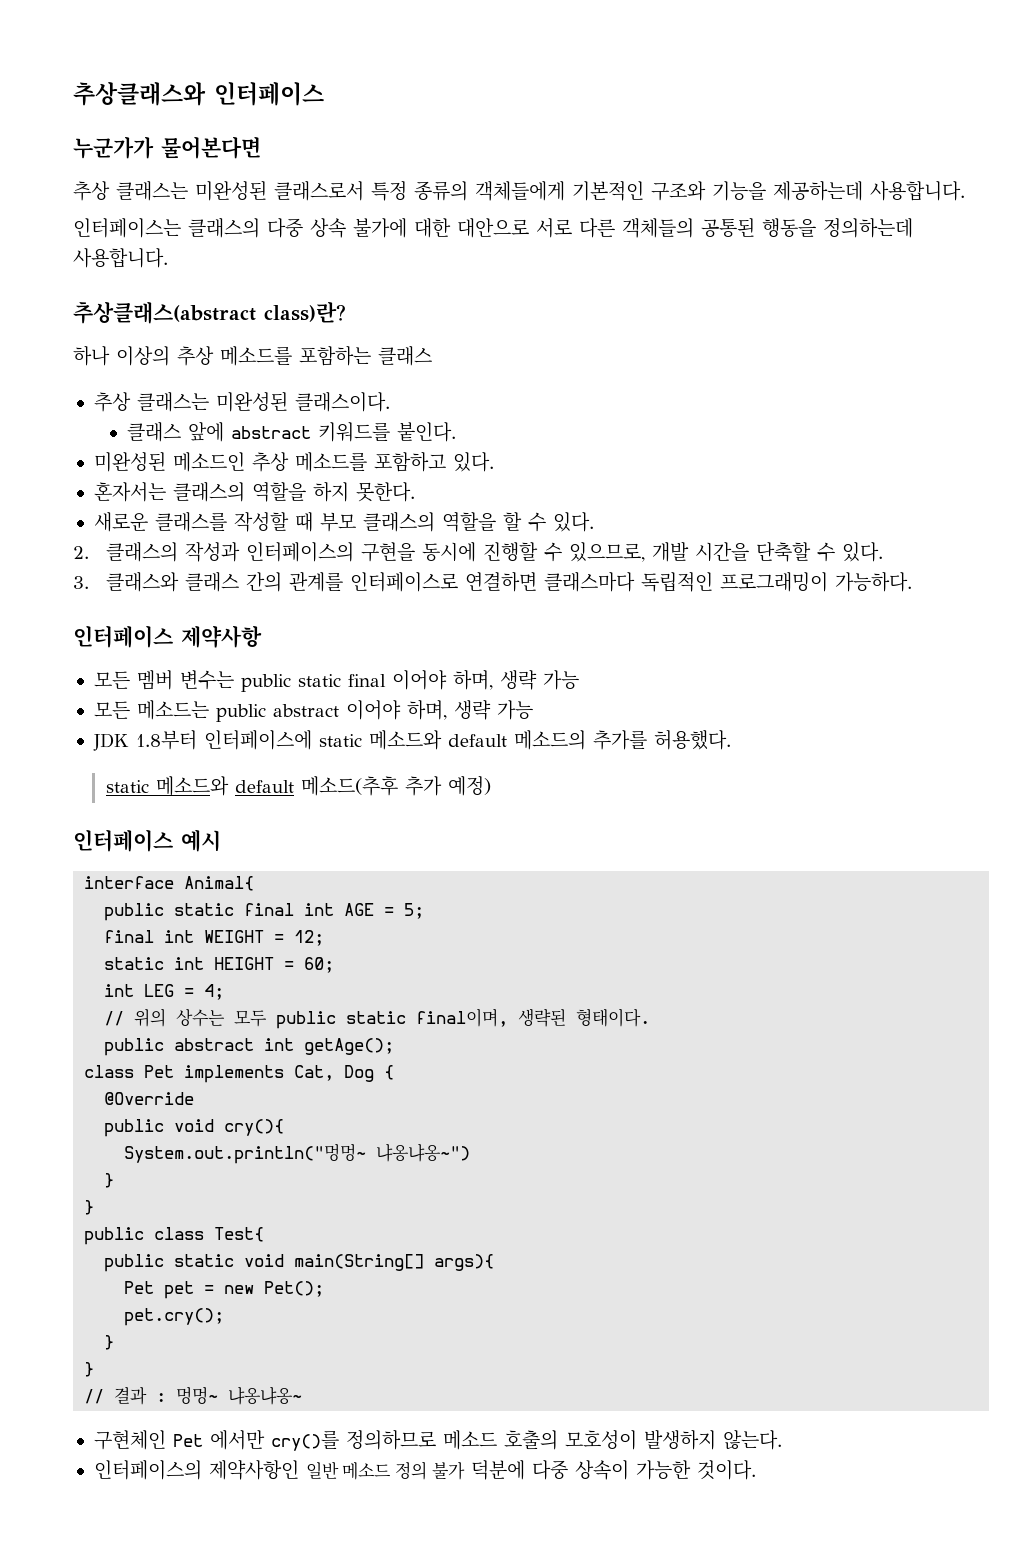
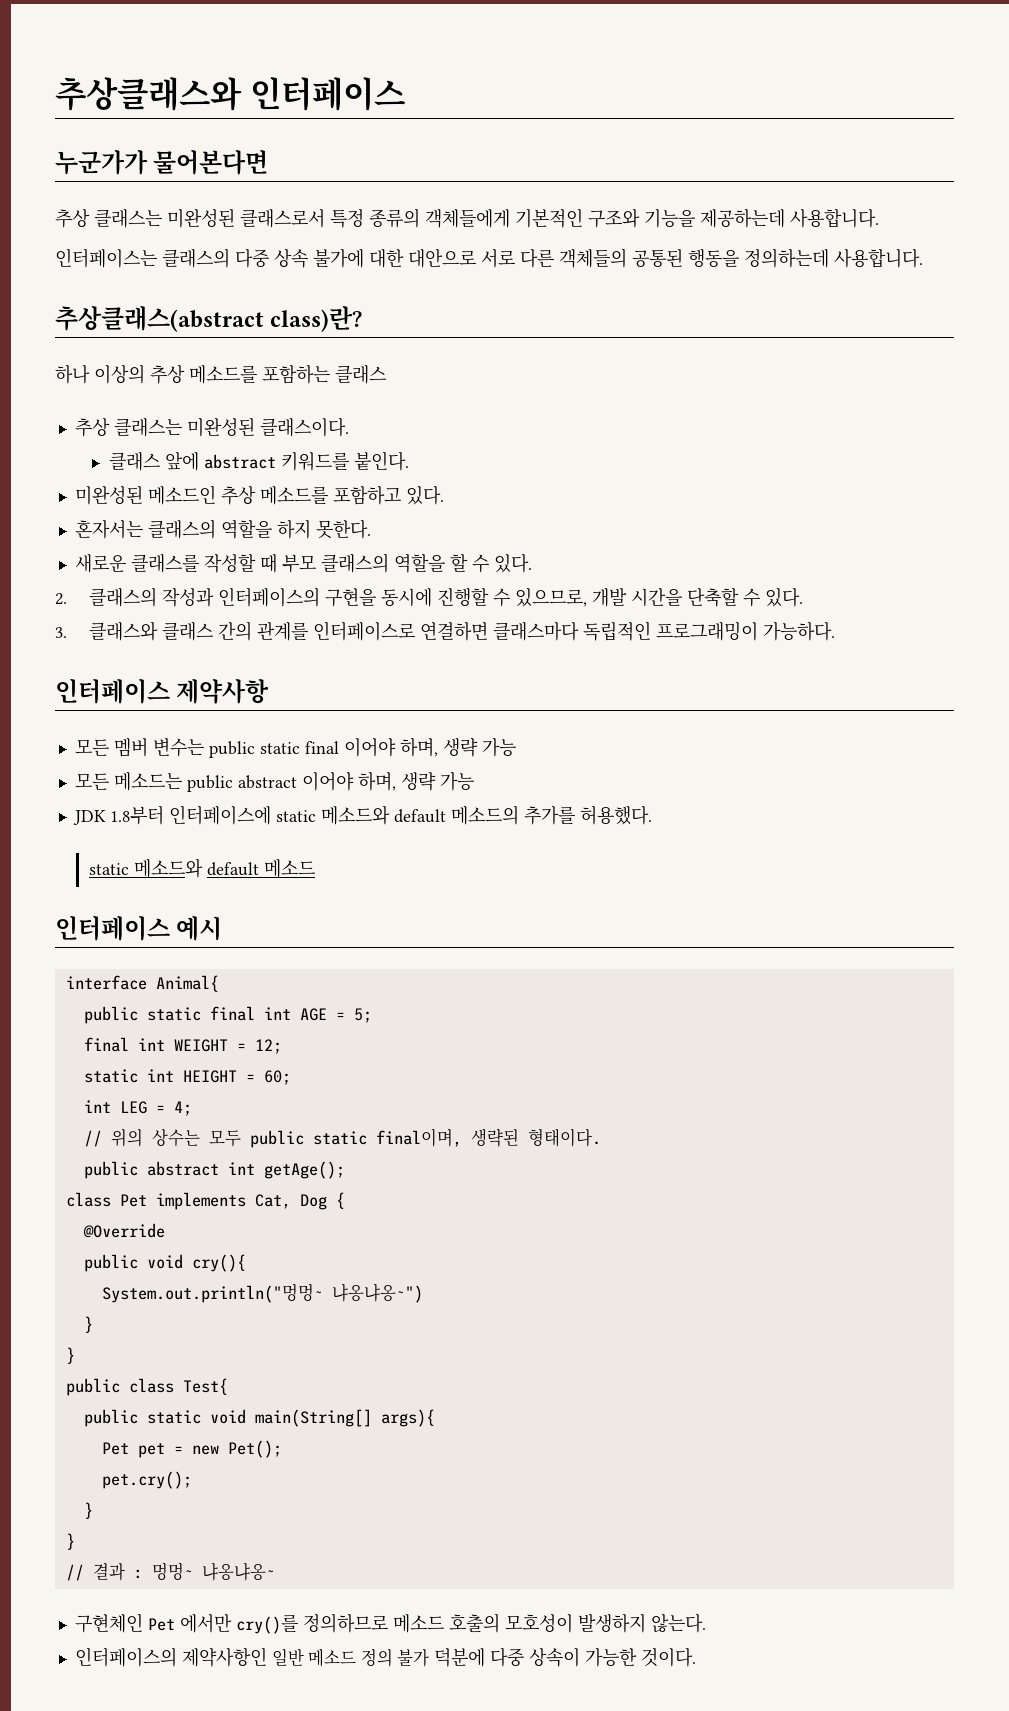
- static 메소드와 default 메소드(추후 추가 예정)
+ static 메소드와 default 메소드

